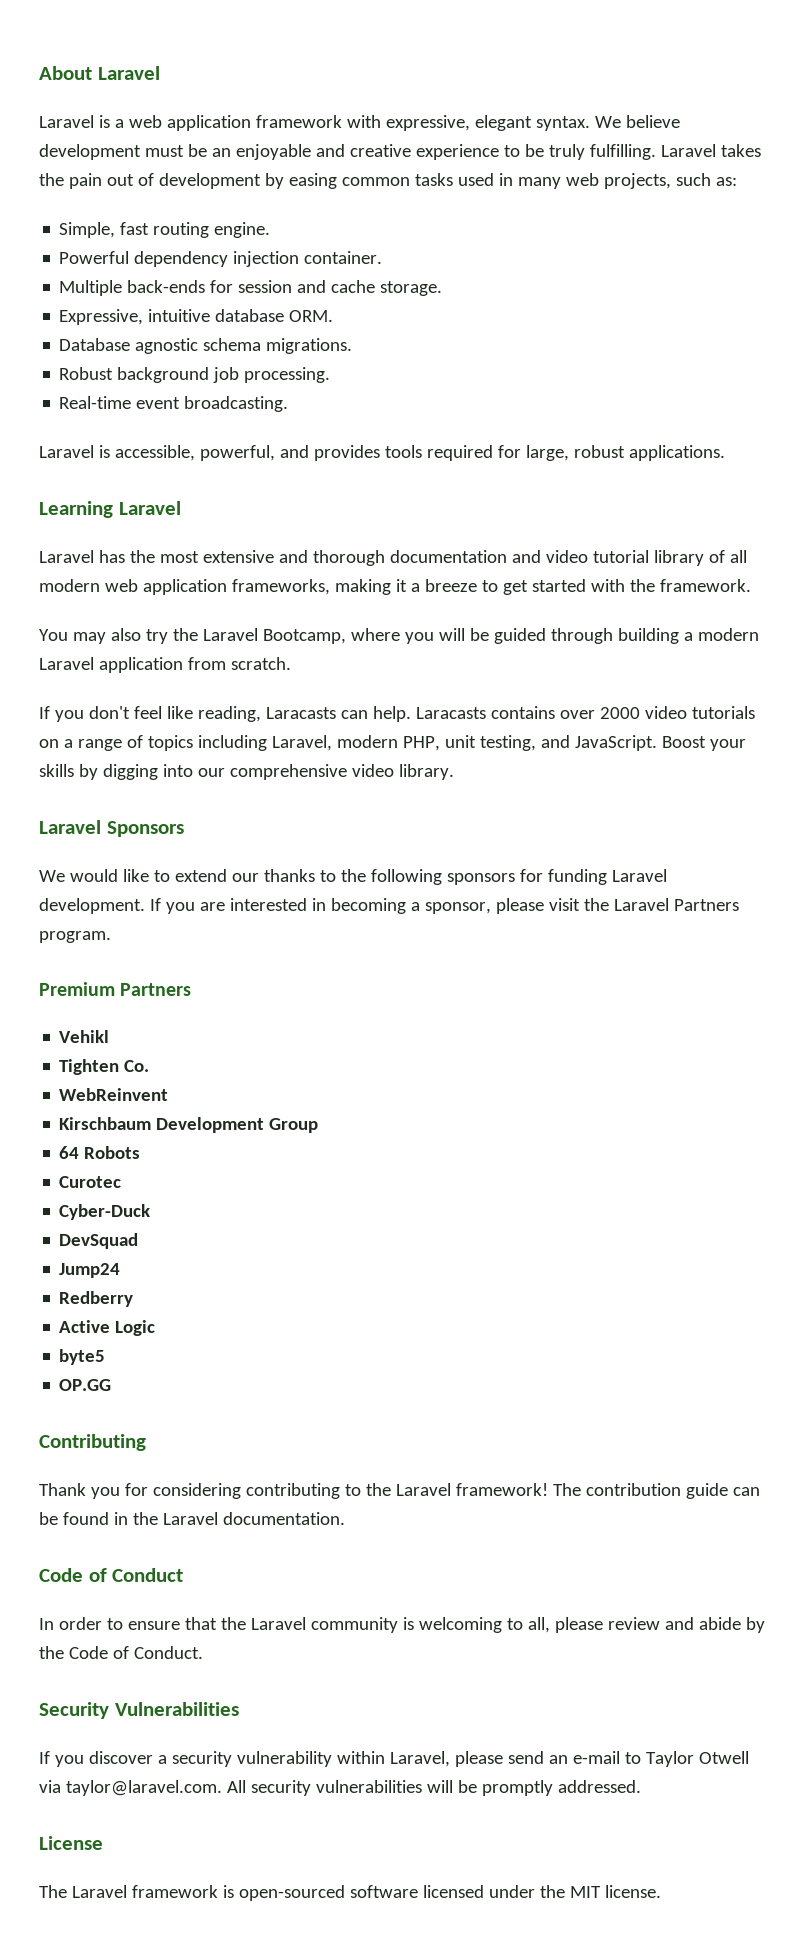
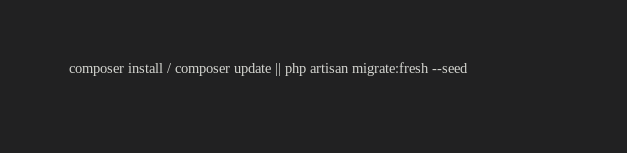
- About Laravel
- Laravel is a web application framework with expressive, elegant syntax. We believe development must be an enjoyable and creative experience to be truly fulfilling. Laravel takes the pain out of development by easing common tasks used in many web projects, such as:
- Simple, fast routing engine.
- Powerful dependency injection container.
- Multiple back-ends for session and cache storage.
- Expressive, intuitive database ORM.
- Database agnostic schema migrations.
- Robust background job processing.
- Real-time event broadcasting.
- Laravel is accessible, powerful, and provides tools required for large, robust applications.
- Learning Laravel
- Laravel has the most extensive and thorough documentation and video tutorial library of all modern web application frameworks, making it a breeze to get started with the framework.
- You may also try the Laravel Bootcamp, where you will be guided through building a modern Laravel application from scratch.
- If you don't feel like reading, Laracasts can help. Laracasts contains over 2000 video tutorials on a range of topics including Laravel, modern PHP, unit testing, and JavaScript. Boost your skills by digging into our comprehensive video library.
- Laravel Sponsors
- We would like to extend our thanks to the following sponsors for funding Laravel development. If you are interested in becoming a sponsor, please visit the Laravel Partners program.
- Premium Partners
- Vehikl
- Tighten Co.
- WebReinvent
- Kirschbaum Development Group
- 64 Robots
- Curotec
- Cyber-Duck
- DevSquad
- Jump24
- Redberry
- Active Logic
- byte5
- OP.GG
- Contributing
- Thank you for considering contributing to the Laravel framework! The contribution guide can be found in the Laravel documentation.
- Code of Conduct
- In order to ensure that the Laravel community is welcoming to all, please review and abide by the Code of Conduct.
- Security Vulnerabilities
- If you discover a security vulnerability within Laravel, please send an e-mail to Taylor Otwell via taylor@laravel.com. All security vulnerabilities will be promptly addressed.
- License
- The Laravel framework is open-sourced software licensed under the MIT license.
+ composer install / composer update || php artisan migrate:fresh --seed

